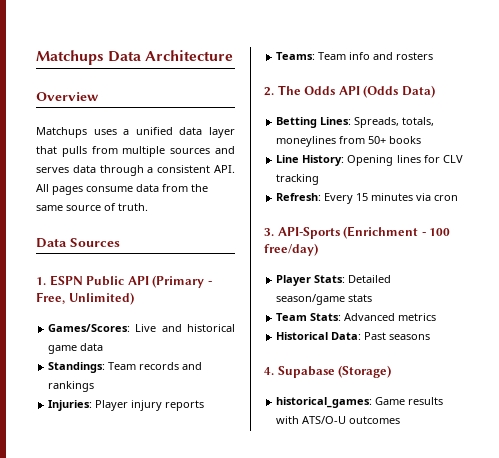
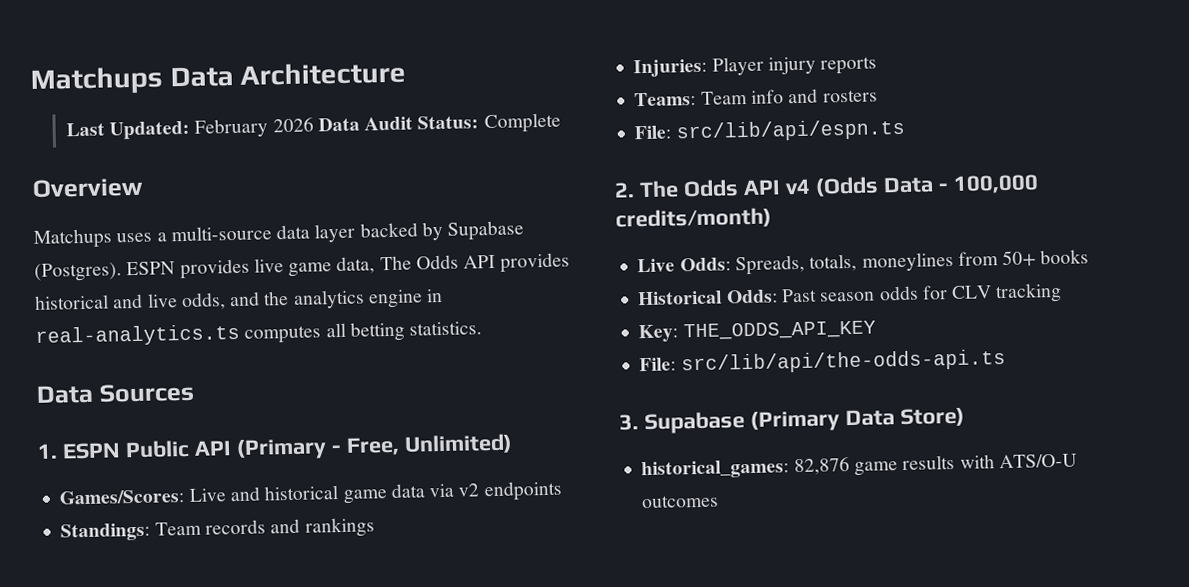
+ Last Updated: February 2026 Data Audit Status: Complete
- Matchups uses a unified data layer that pulls from multiple sources and serves data through a consistent API. All pages consume data from the same source of truth.
+ Matchups uses a multi-source data layer backed by Supabase (Postgres). ESPN provides live game data, The Odds API provides historical and live odds, and the analytics engine in real-analytics.ts computes all betting statistics.
- Games/Scores: Live and historical game data
+ Games/Scores: Live and historical game data via v2 endpoints
+ File: src/lib/api/espn.ts
- 2. The Odds API (Odds Data)
- Betting Lines: Spreads, totals, moneylines from 50+ books
+ 2. The Odds API v4 (Odds Data - 100,000 credits/month)
+ Live Odds: Spreads, totals, moneylines from 50+ books
- Line History: Opening lines for CLV tracking
- Refresh: Every 15 minutes via cron
- 3. API-Sports (Enrichment - 100 free/day)
- Player Stats: Detailed season/game stats
- Team Stats: Advanced metrics
- Historical Data: Past seasons
- 4. Supabase (Storage)
+ Historical Odds: Past season odds for CLV tracking
+ Key: THE_ODDS_API_KEY
+ File: src/lib/api/the-odds-api.ts
+ 3. Supabase (Primary Data Store)
- historical_games: Game results with ATS/O-U outcomes
+ historical_games: 82,876 game results with ATS/O-U outcomes

